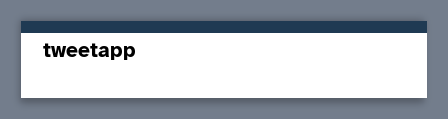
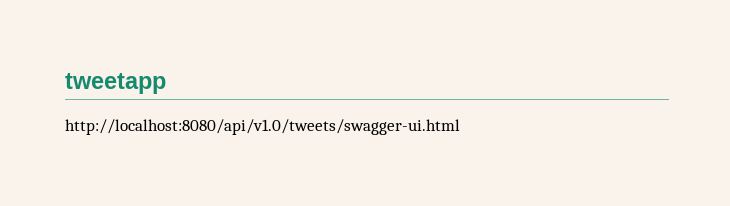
+ http://localhost:8080/api/v1.0/tweets/swagger-ui.html

